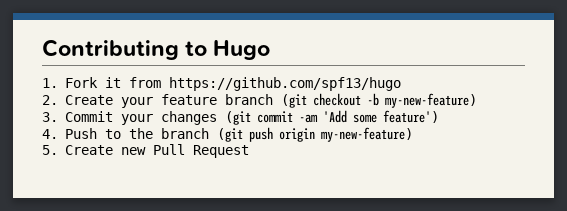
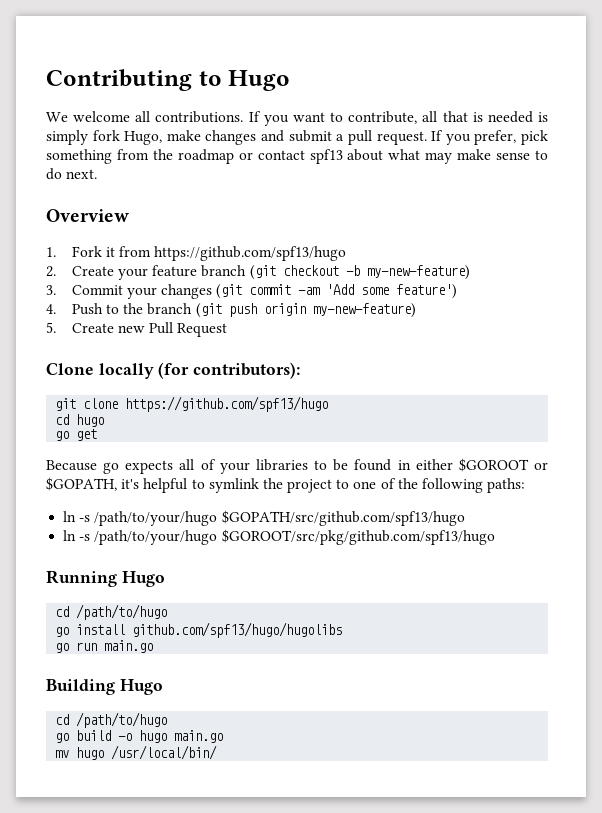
+ We welcome all contributions. If you want to contribute, all that is needed is simply fork Hugo, make changes and submit a pull request. If you prefer, pick something from the roadmap or contact spf13 about what may make sense to do next.
+ Overview
+ Clone locally (for contributors):
+ git clone https://github.com/spf13/hugo
+ cd hugo
+ go get
+ Because go expects all of your libraries to be found in either $GOROOT or $GOPATH, it's helpful to symlink the project to one of the following paths:
+ ln -s /path/to/your/hugo $GOPATH/src/github.com/spf13/hugo
+ ln -s /path/to/your/hugo $GOROOT/src/pkg/github.com/spf13/hugo
+ Running Hugo
+ cd /path/to/hugo
+ go install github.com/spf13/hugo/hugolibs
+ go run main.go
+ Building Hugo
+ cd /path/to/hugo
+ go build -o hugo main.go
+ mv hugo /usr/local/bin/

